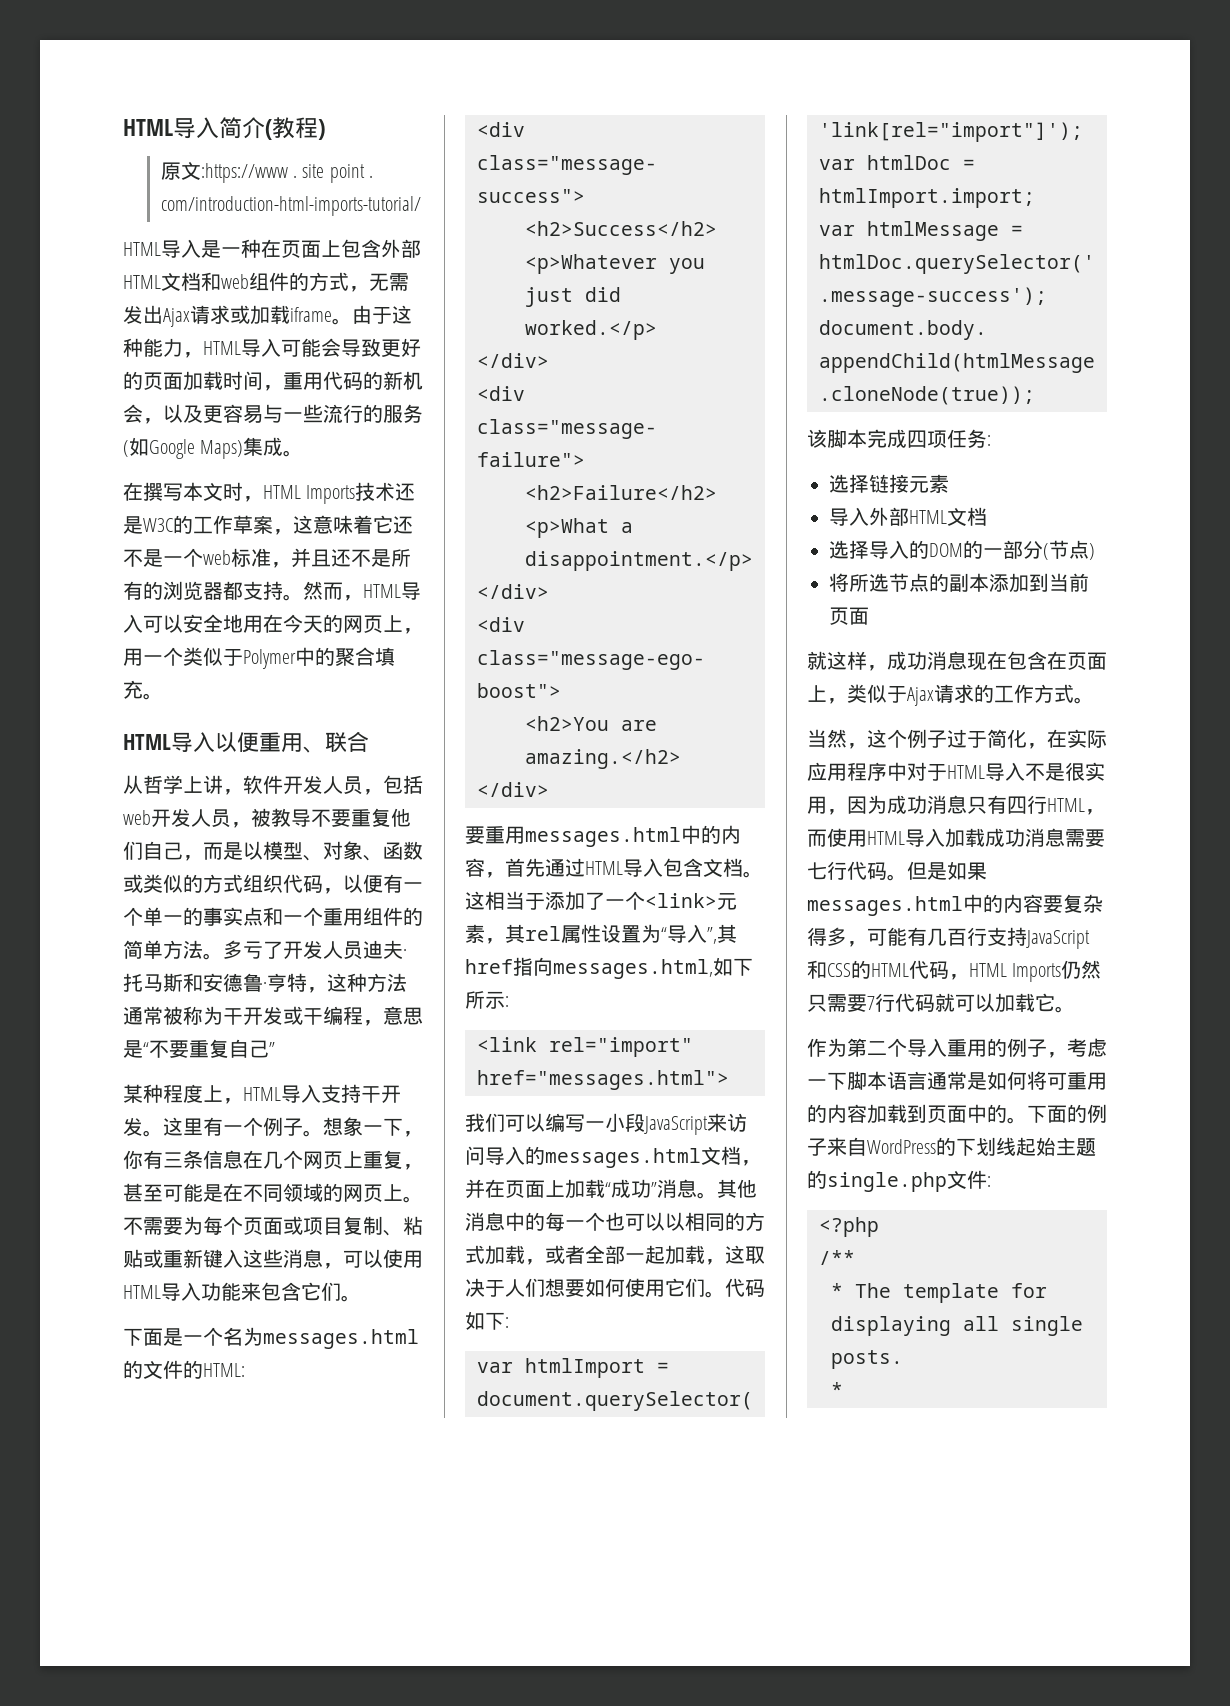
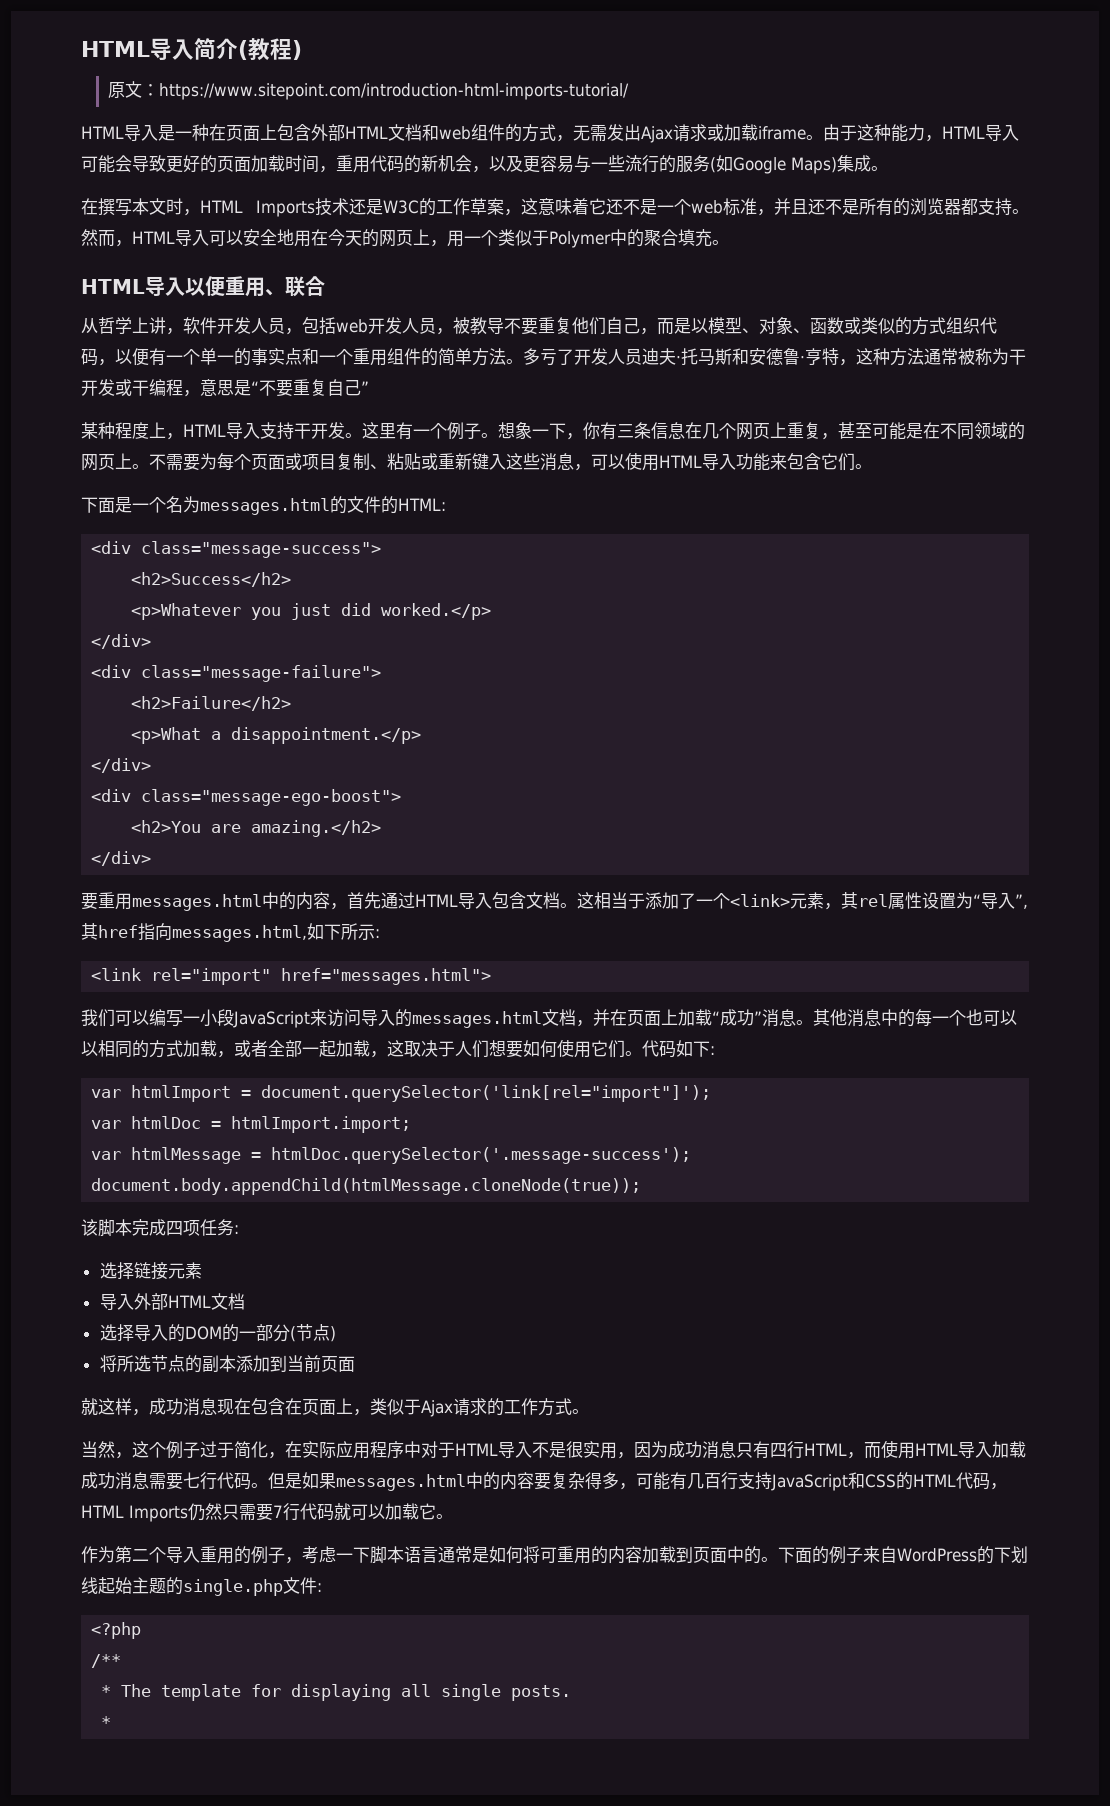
- 原文:https://www . site point . com/introduction-html-imports-tutorial/
+ 原文：https://www.sitepoint.com/introduction-html-imports-tutorial/

